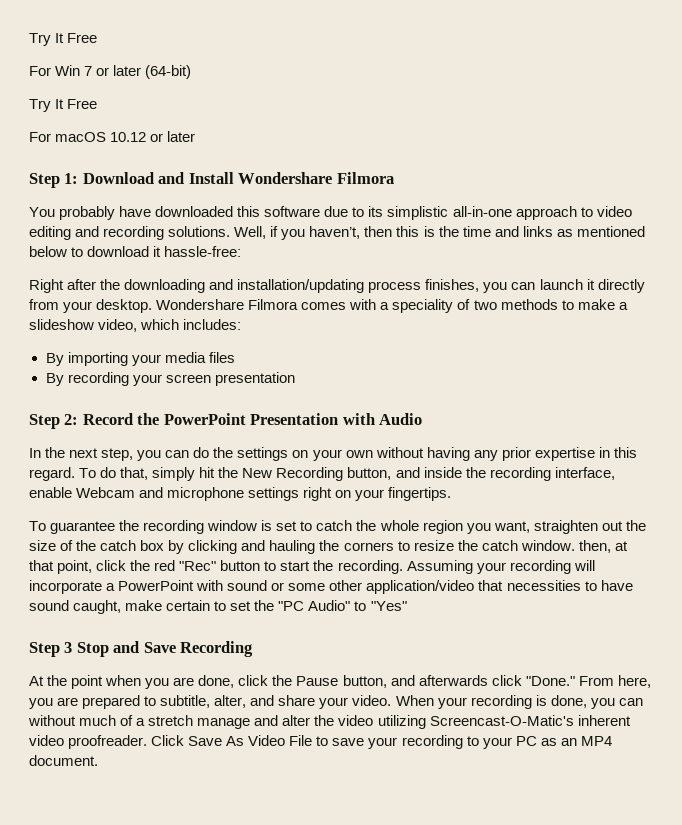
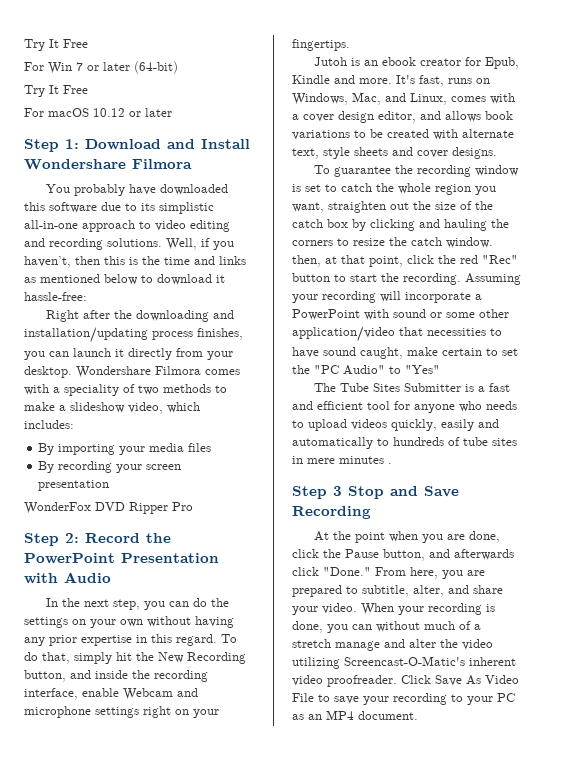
+ WonderFox DVD Ripper Pro
+ Jutoh is an ebook creator for Epub, Kindle and more. It's fast, runs on Windows, Mac, and Linux, comes with a cover design editor, and allows book variations to be created with alternate text, style sheets and cover designs.
+ The Tube Sites Submitter is a fast and efficient tool for anyone who needs to upload videos quickly, easily and automatically to hundreds of tube sites in mere minutes .

